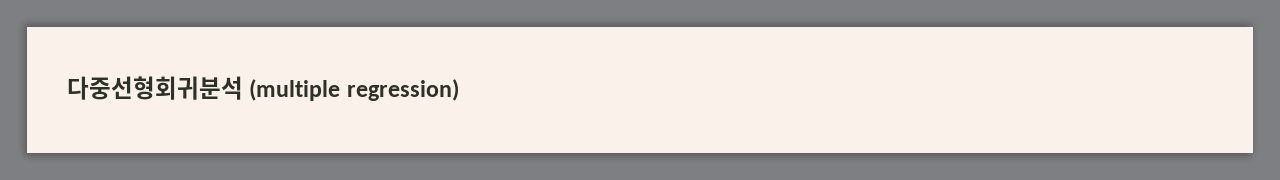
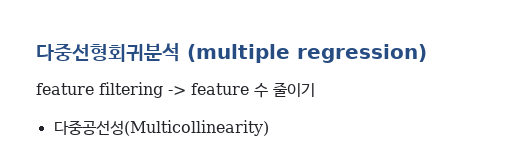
+ feature filtering -> feature 수 줄이기
+ 다중공선성(Multicollinearity)

